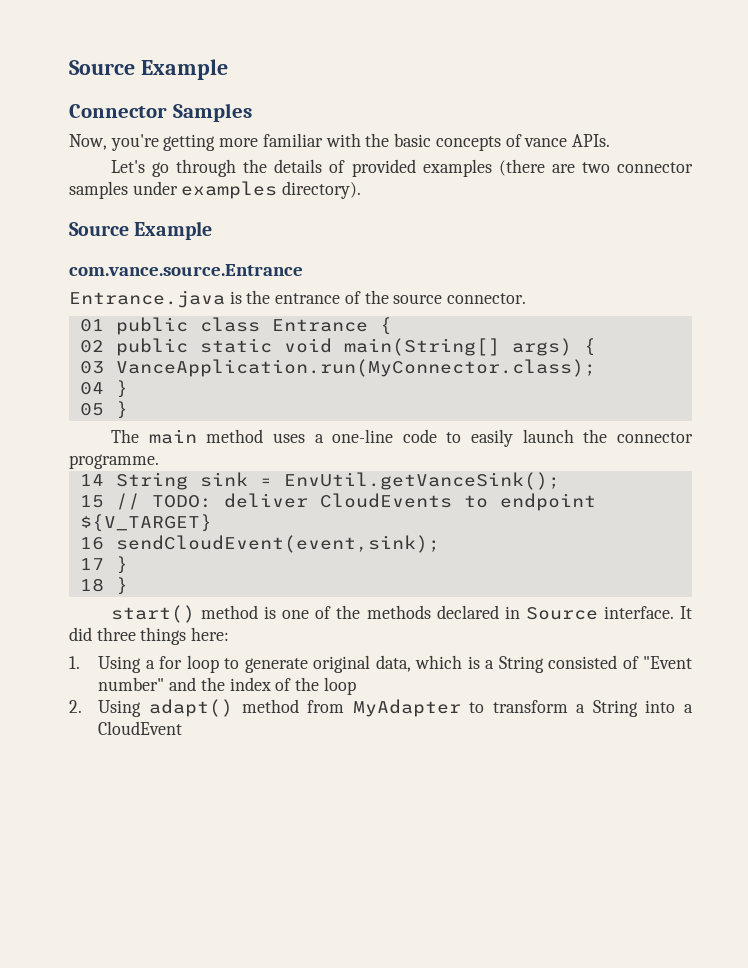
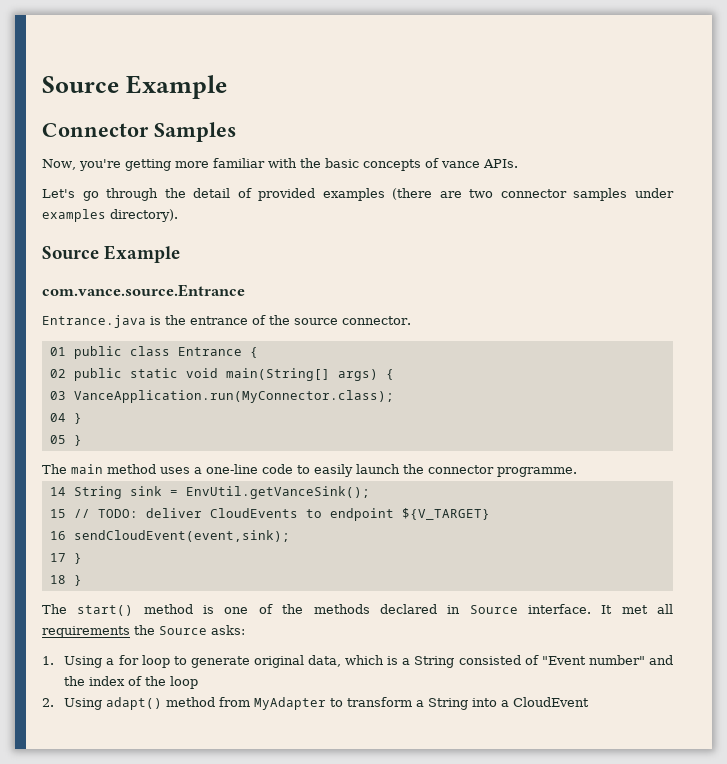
- Let's go through the details of provided examples (there are two connector samples under examples directory).
+ Let's go through the detail of provided examples (there are two connector samples under examples directory).
- start() method is one of the methods declared in Source interface.
+ The start() method is one of the methods declared in Source interface.
- It did three things here:
+ It met all requirements the Source asks:

